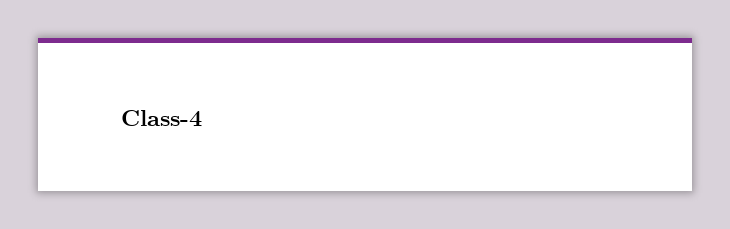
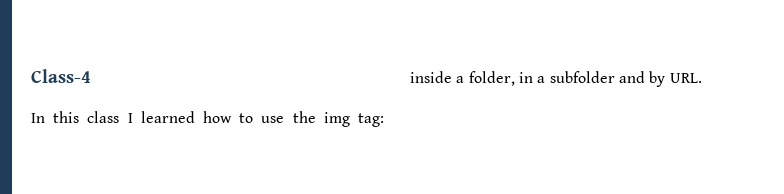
+ In this class I learned how to use the img tag: inside a folder, in a subfolder and by URL.

